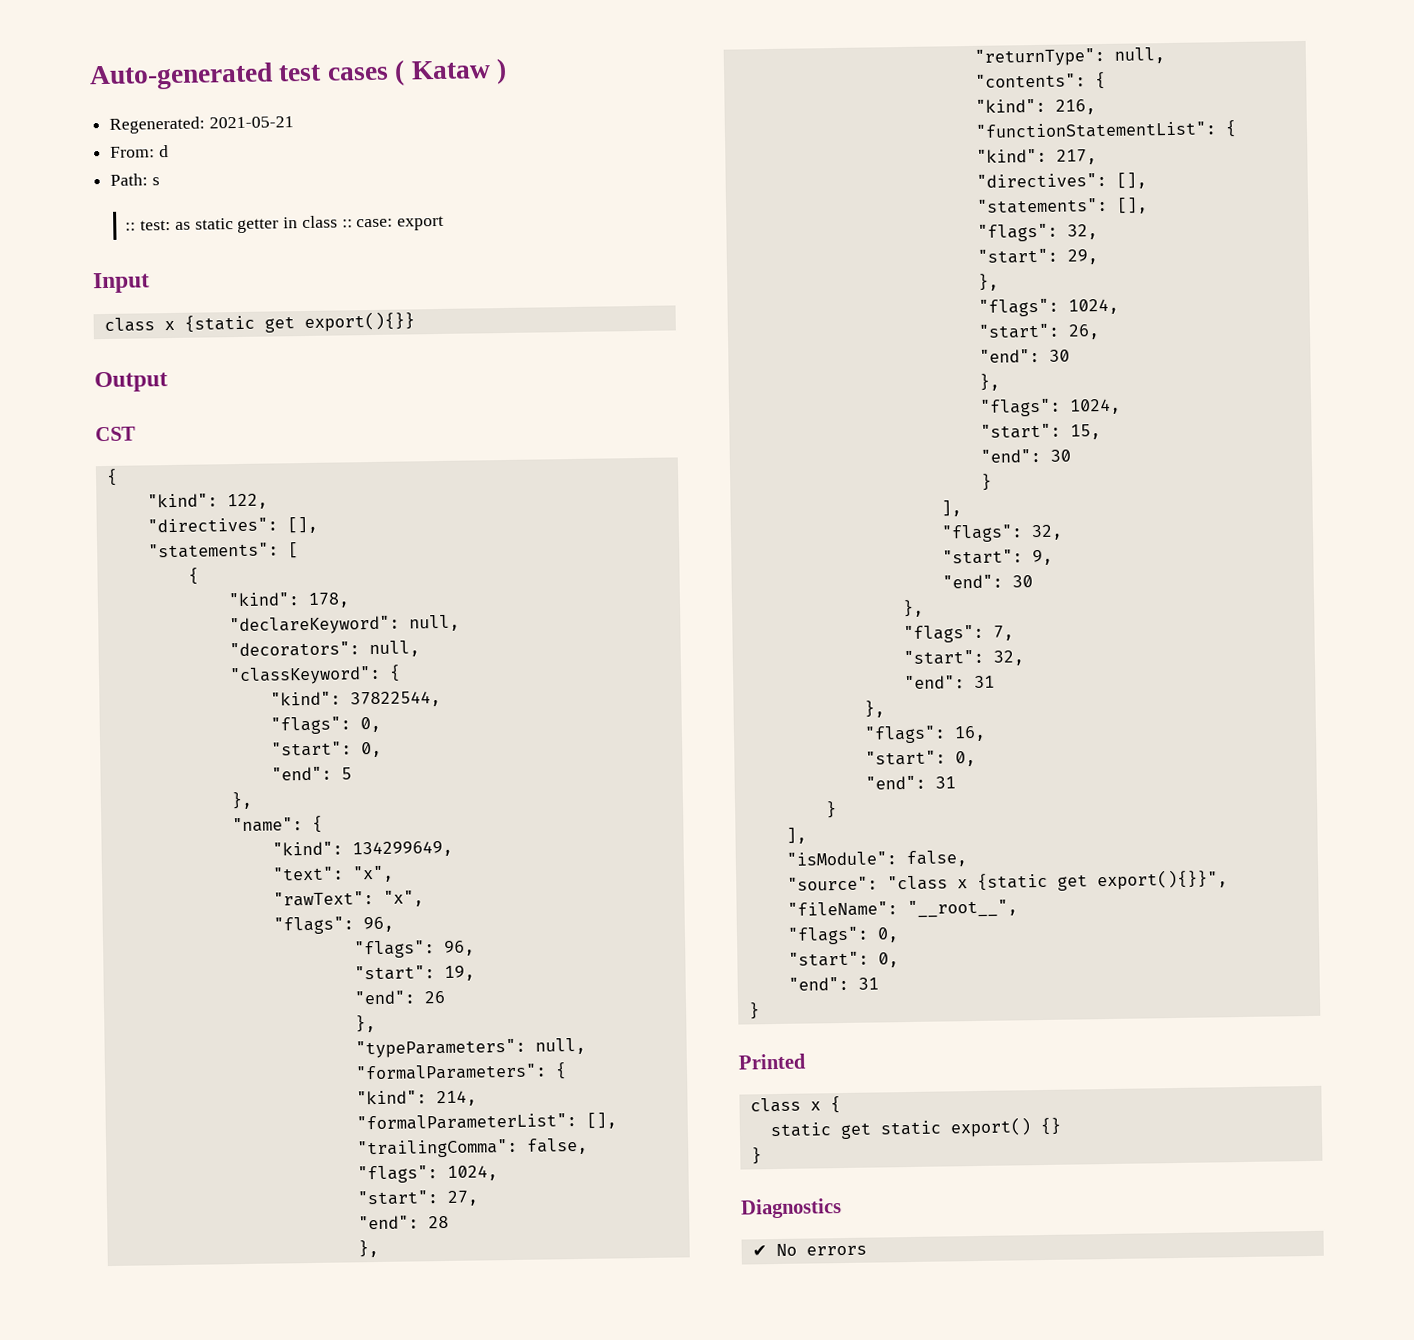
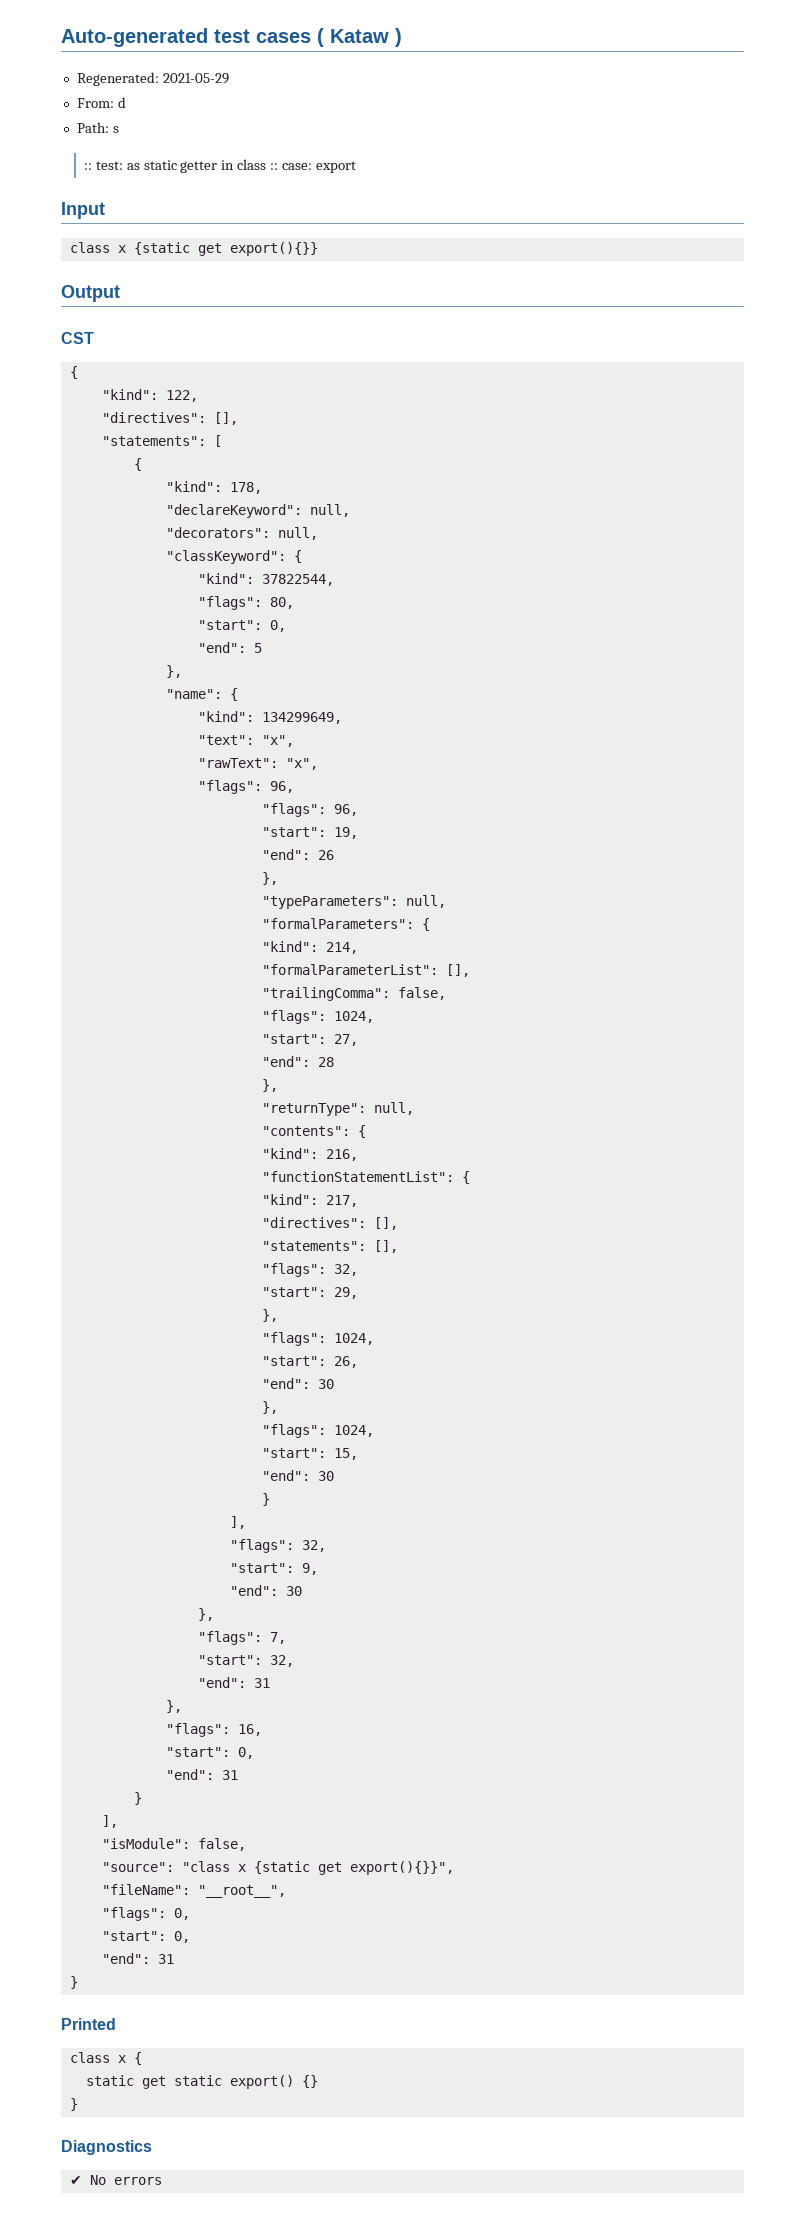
- Regenerated: 2021-05-21
+ Regenerated: 2021-05-29
  "kind": 37822544,
- "flags": 0,
+ "flags": 80,

